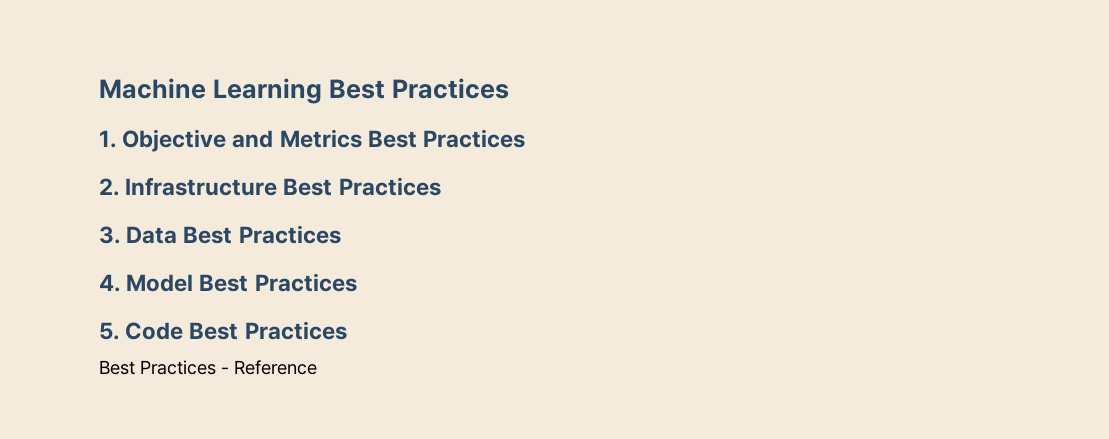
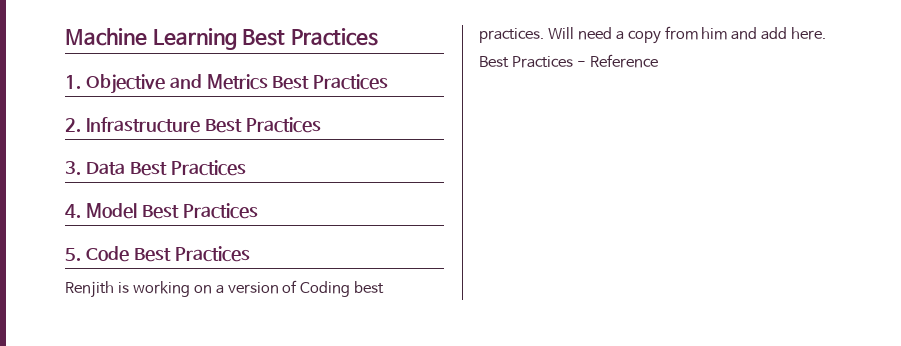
+ Renjith is working on a version of Coding best practices. Will need a copy from him and add here.

